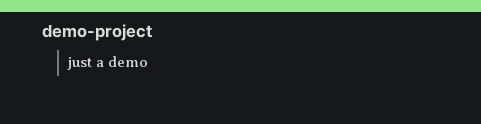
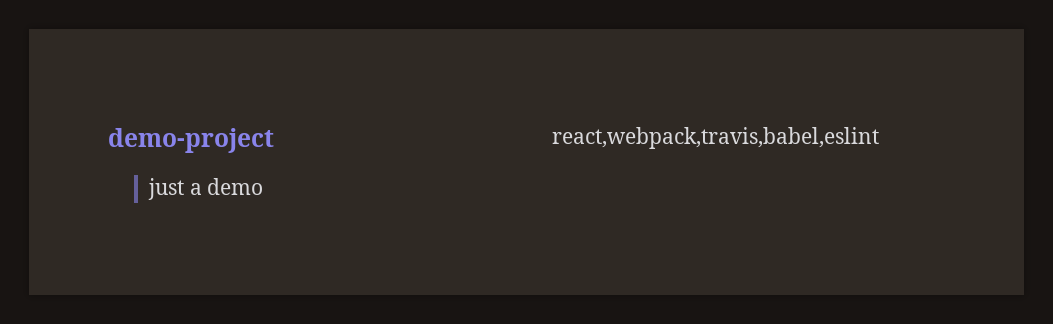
+ react,webpack,travis,babel,eslint

